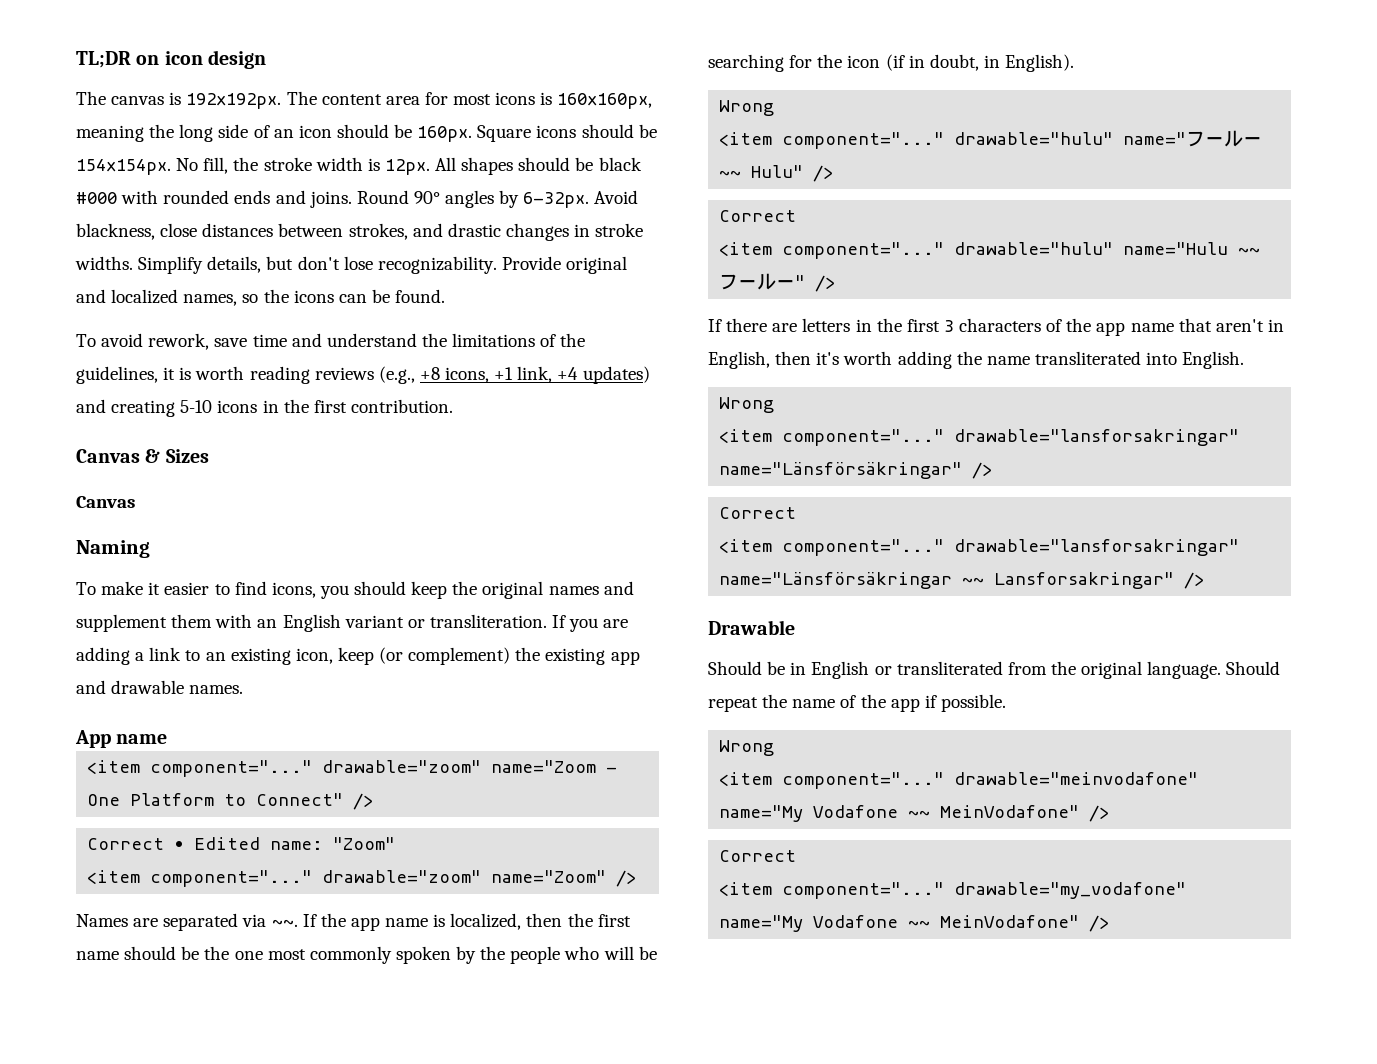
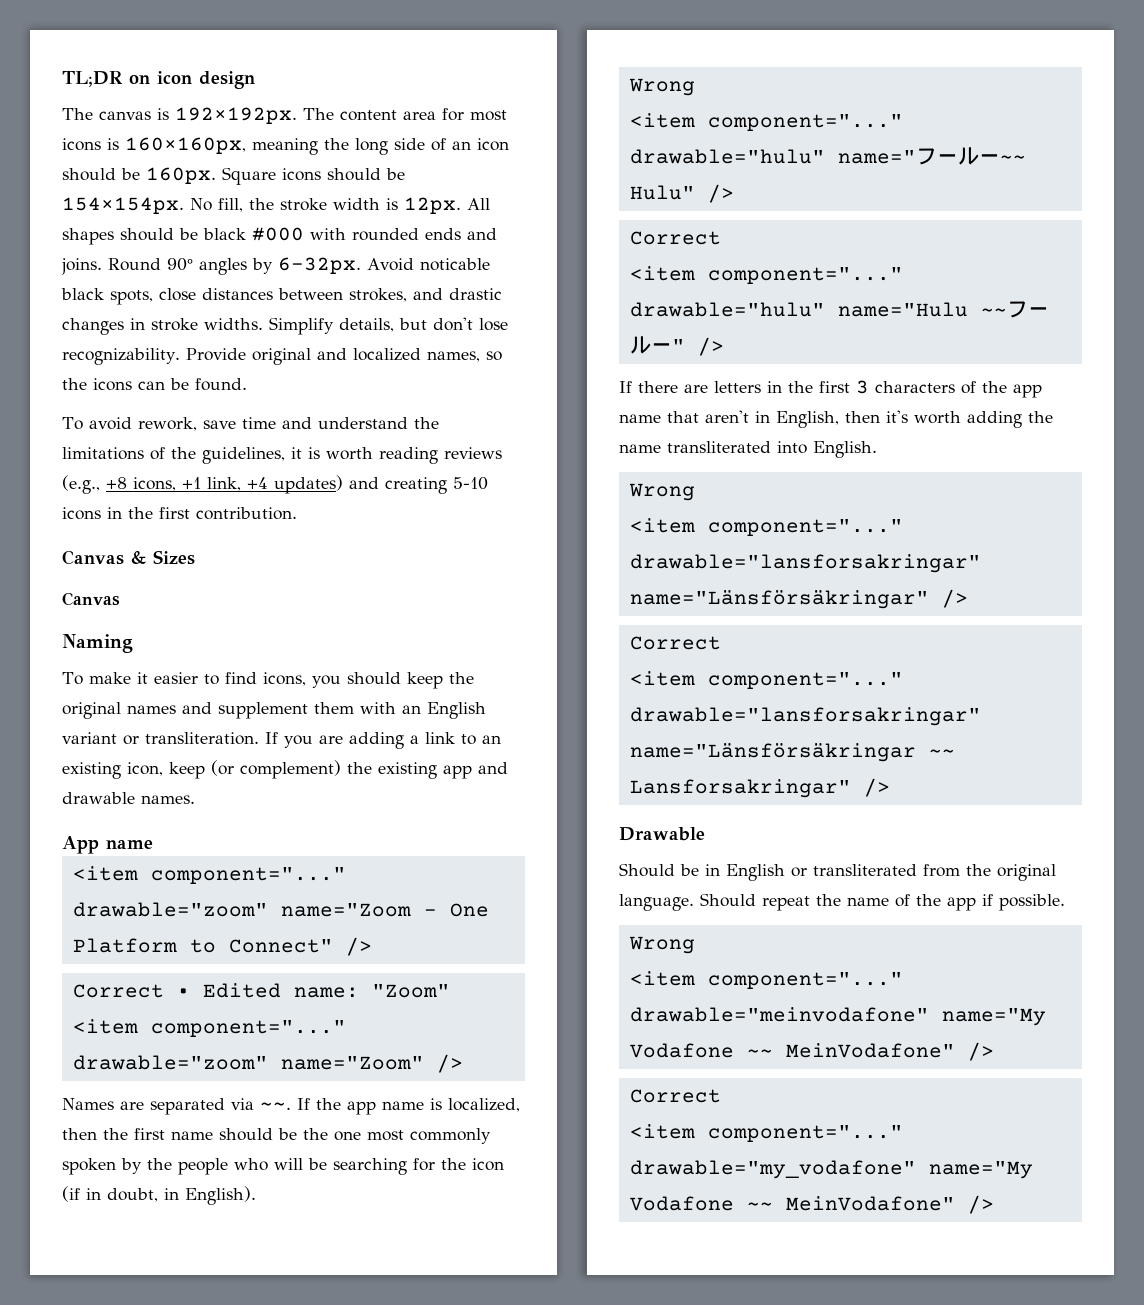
- Avoid blackness, close distances between strokes, and drastic changes in stroke widths.
+ Avoid noticable black spots, close distances between strokes, and drastic changes in stroke widths.

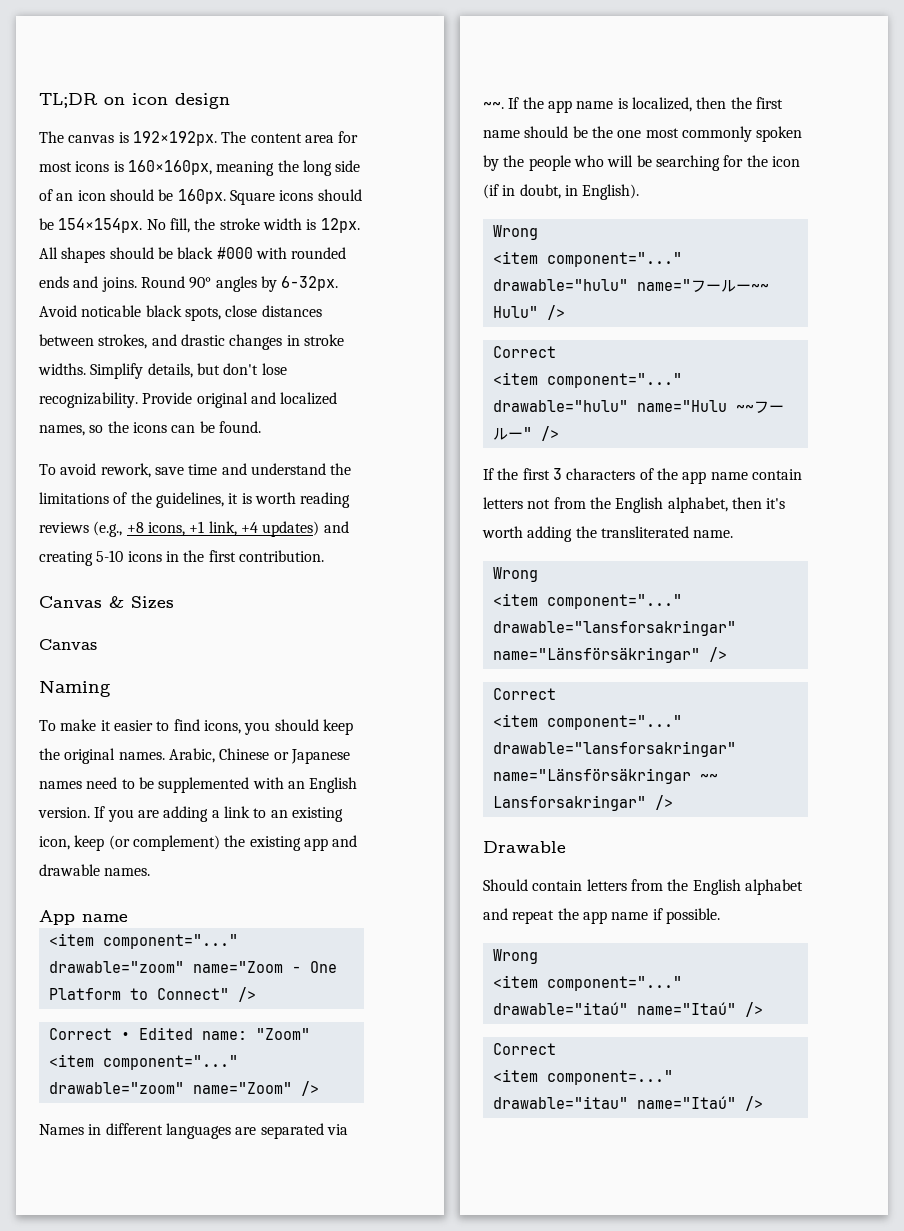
- To make it easier to find icons, you should keep the original names and supplement them with an English variant or transliteration.
+ To make it easier to find icons, you should keep the original names. Arabic, Chinese or Japanese names need to be supplemented with an English version.
- Names are separated via ~~.
+ Names in different languages are separated via ~~.
- If there are letters in the first 3 characters of the app name that aren't in English, then it's worth adding the name transliterated into English.
+ If the first 3 characters of the app name contain letters not from the English alphabet, then it's worth adding the transliterated name.
- Should be in English or transliterated from the original language. Should repeat the name of the app if possible.
+ Should contain letters from the English alphabet and repeat the app name if possible.
- <item component="..." drawable="meinvodafone" name="My Vodafone ~~ MeinVodafone" />
+ <item component="..." drawable="itaú" name="Itaú" />
  Correct
- <item component="..." drawable="my_vodafone" name="My Vodafone ~~ MeinVodafone" />
+ <item component=..." drawable="itau" name="Itaú" />

